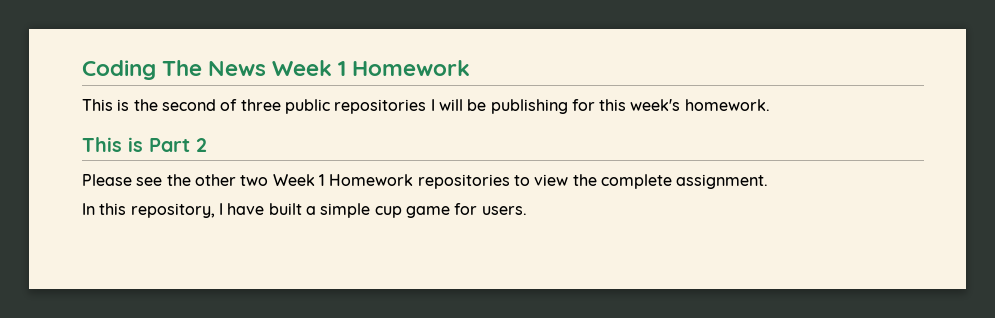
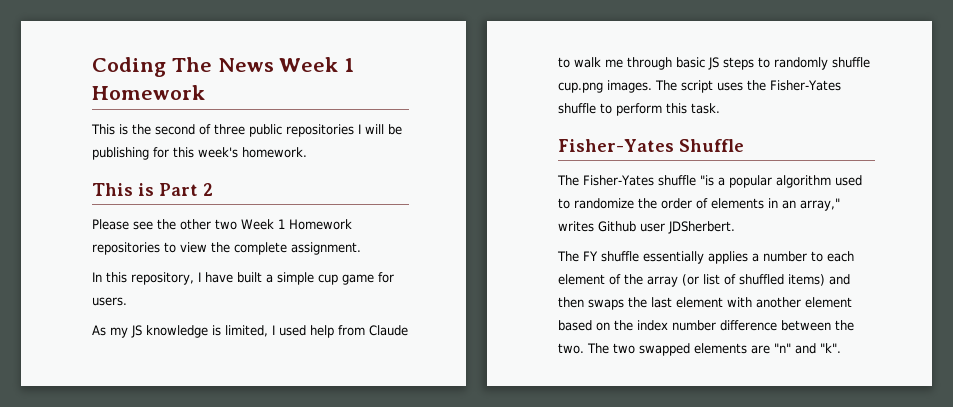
+ As my JS knowledge is limited, I used help from Claude to walk me through basic JS steps to randomly shuffle cup.png images. The script uses the Fisher-Yates shuffle to perform this task.
+ Fisher-Yates Shuffle
+ The Fisher-Yates shuffle "is a popular algorithm used to randomize the order of elements in an array," writes Github user JDSherbert.
+ The FY shuffle essentially applies a number to each element of the array (or list of shuffled items) and then swaps the last element with another element based on the index number difference between the two. The two swapped elements are "n" and "k".

